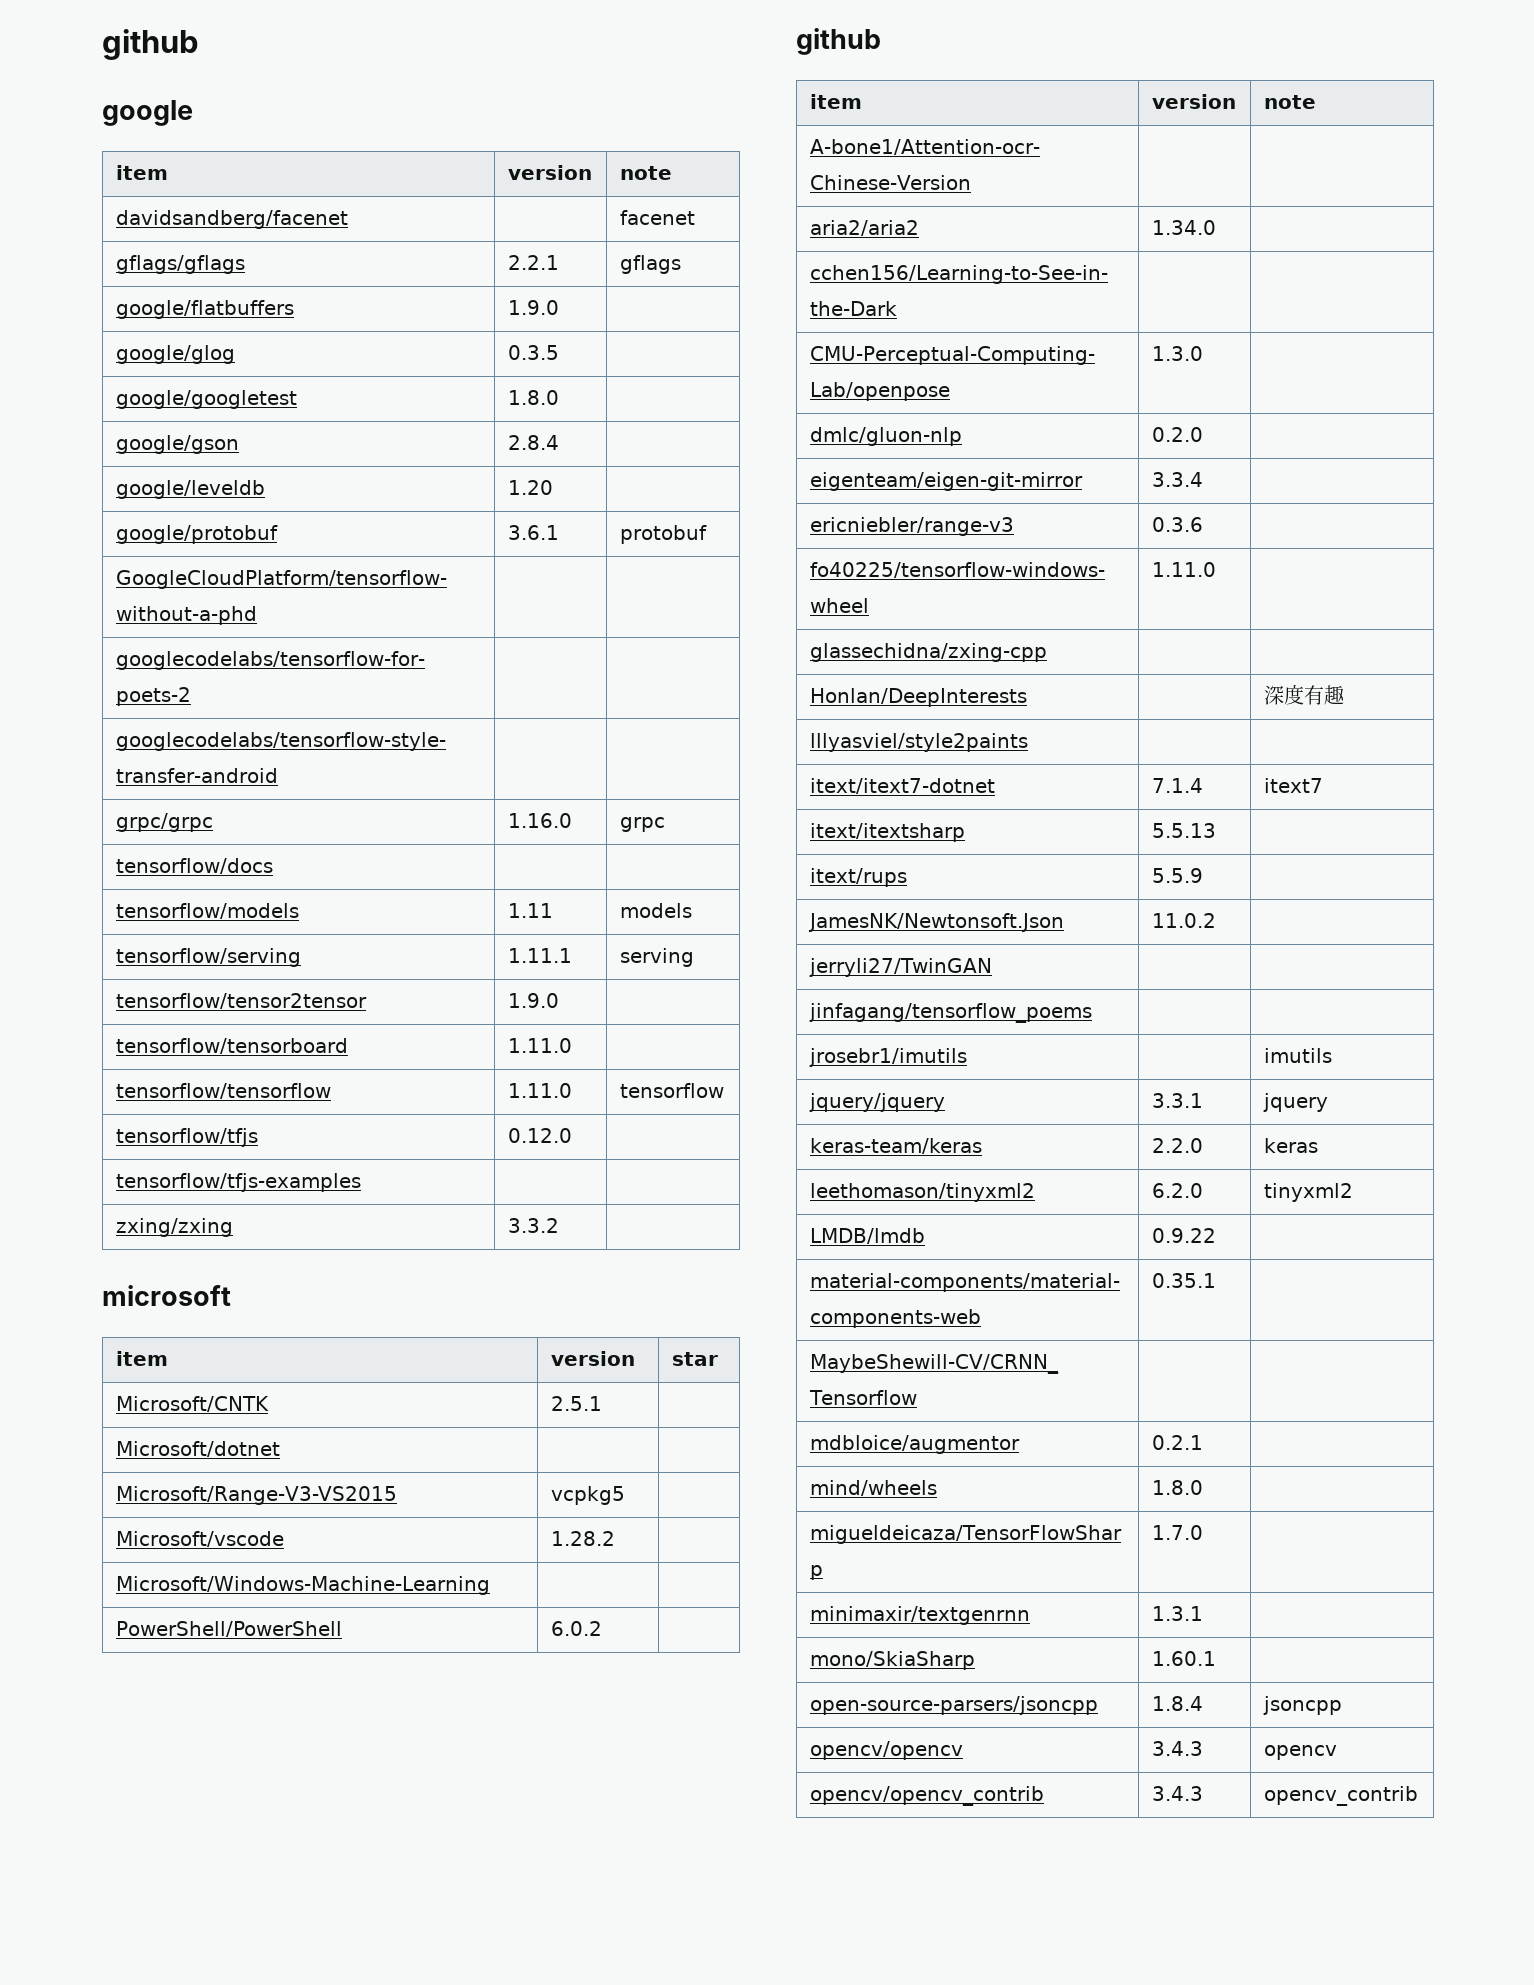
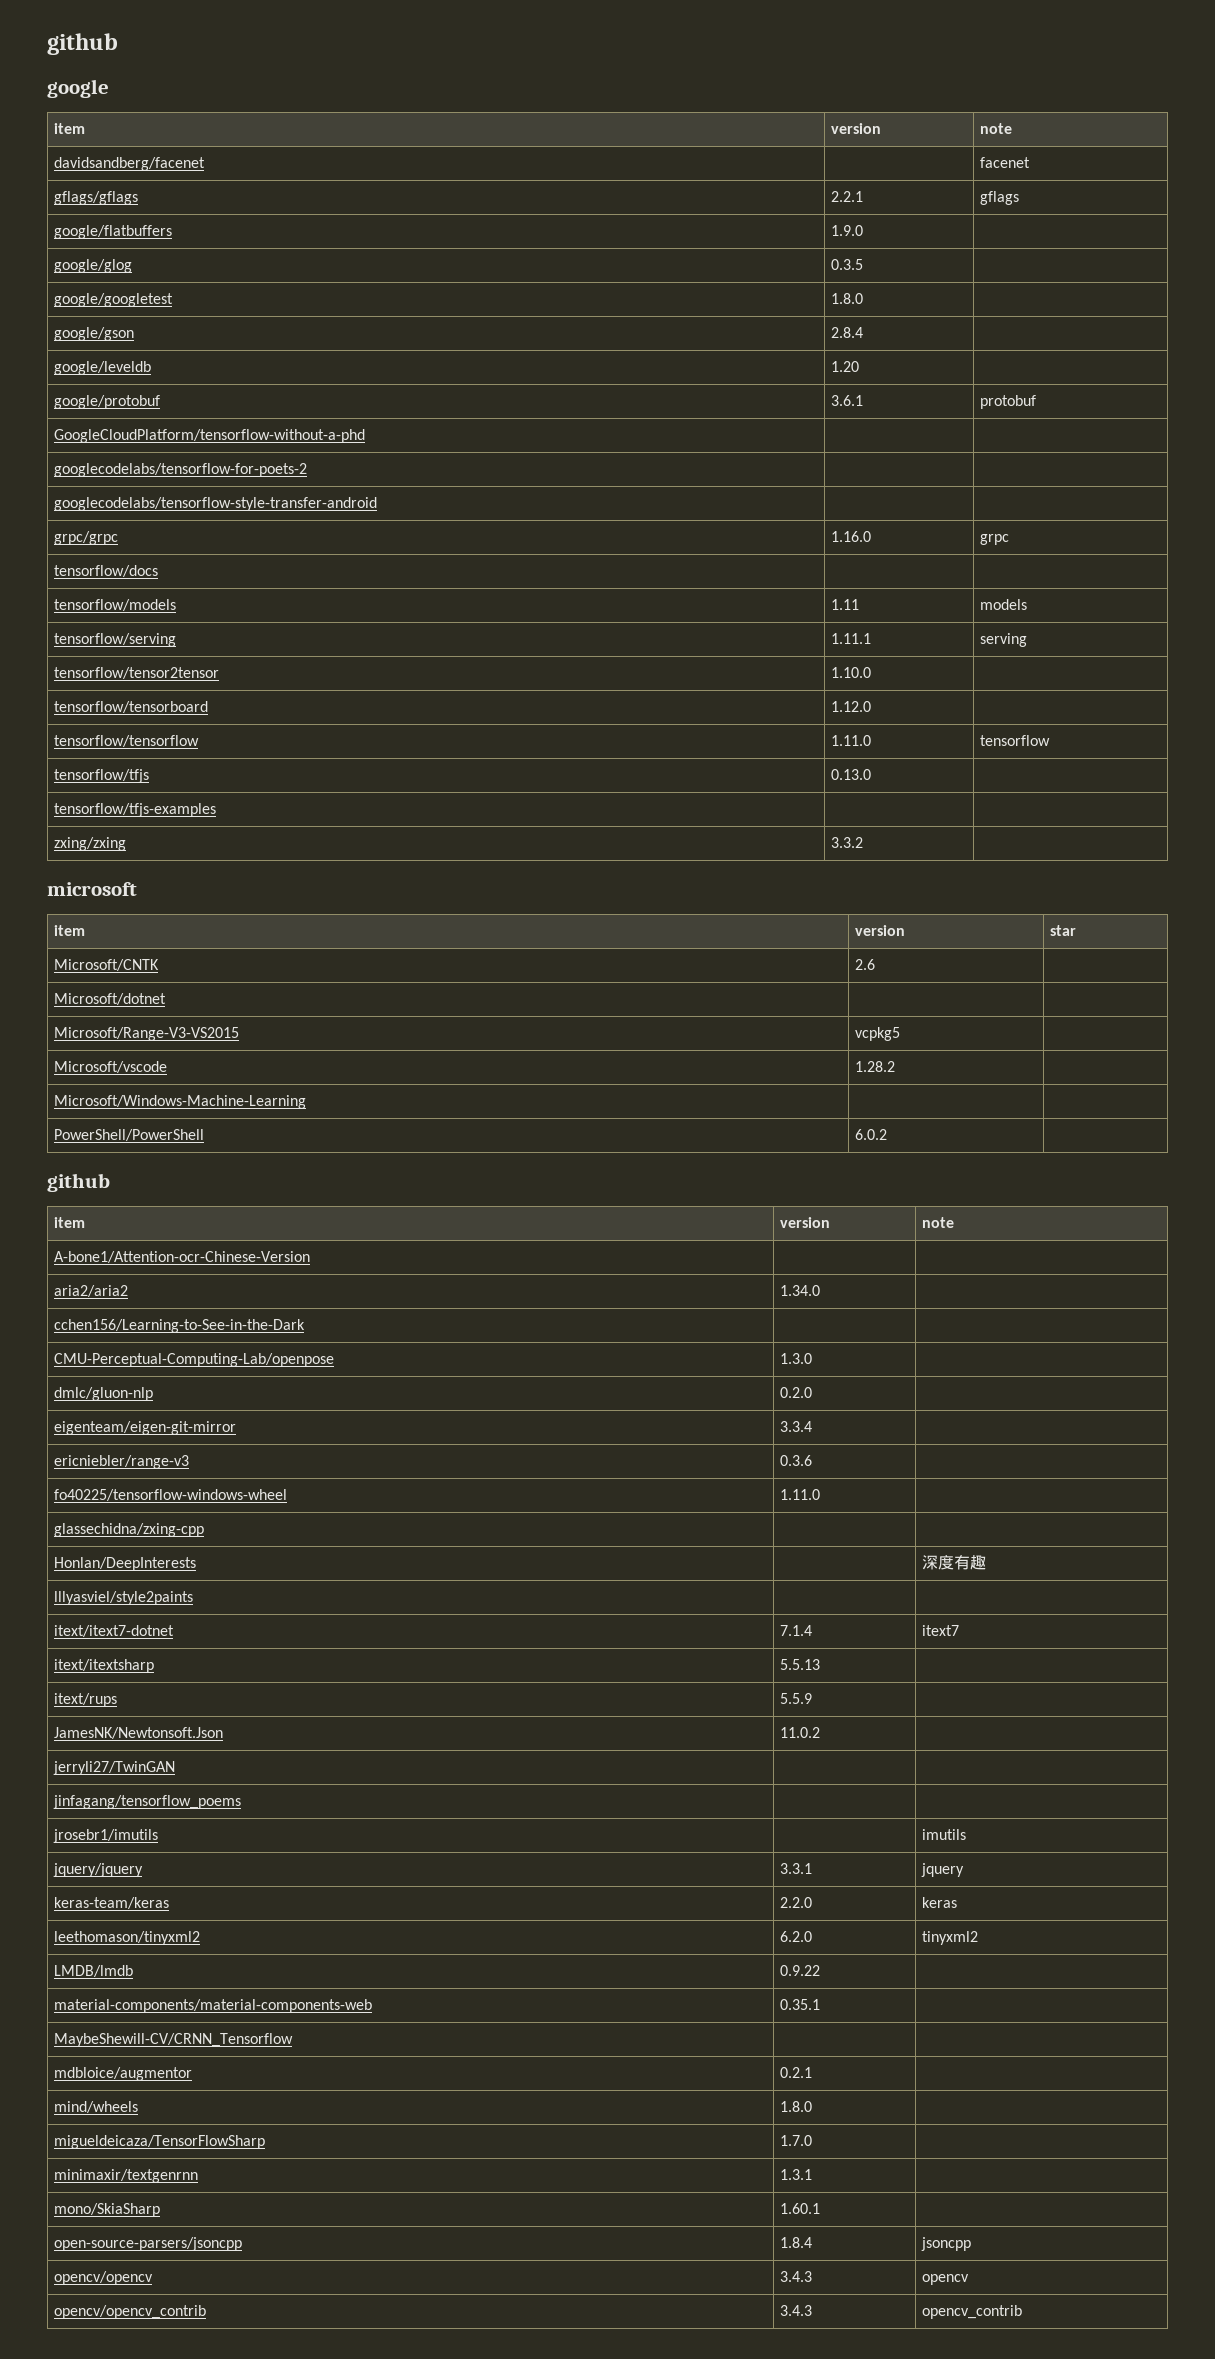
- tensorflow/tensor2tensor | 1.9.0 |
+ tensorflow/tensor2tensor | 1.10.0 |
- tensorflow/tensorboard | 1.11.0 |
+ tensorflow/tensorboard | 1.12.0 |
- tensorflow/tfjs | 0.12.0 |
+ tensorflow/tfjs | 0.13.0 |
- Microsoft/CNTK | 2.5.1 |
+ Microsoft/CNTK | 2.6 |

